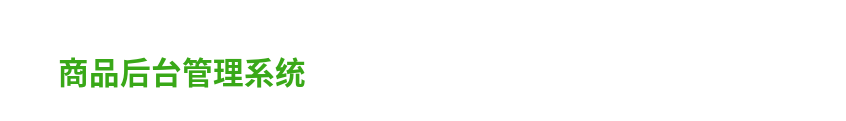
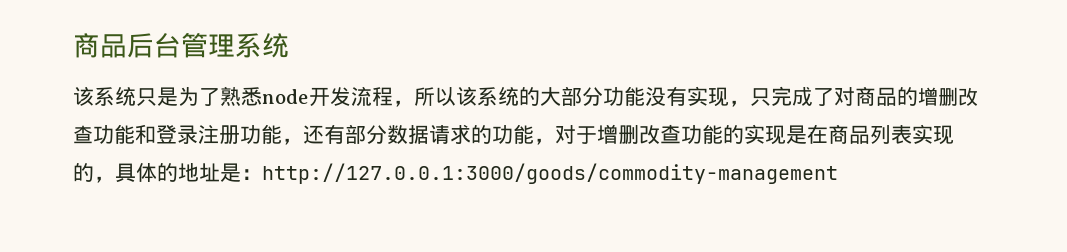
+ 该系统只是为了熟悉node开发流程，所以该系统的大部分功能没有实现，只完成了对商品的增删改查功能和登录注册功能，还有部分数据请求的功能，对于增删改查功能的实现是在商品列表实现的，具体的地址是：http://127.0.0.1:3000/goods/commodity-management

